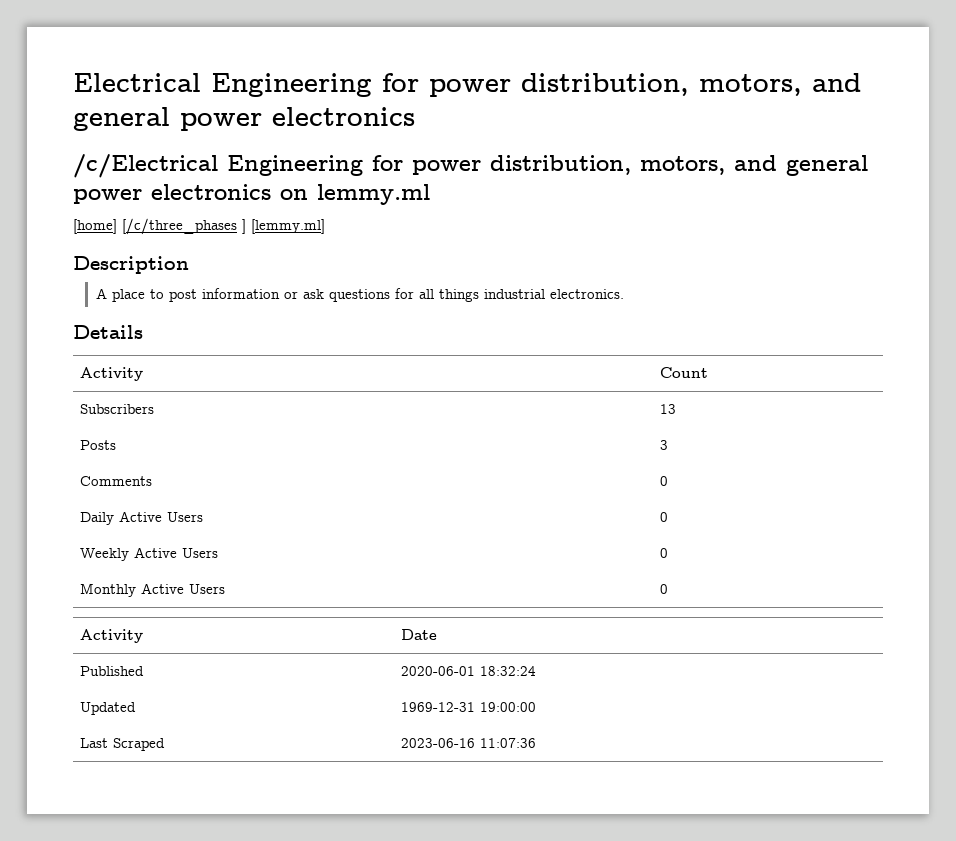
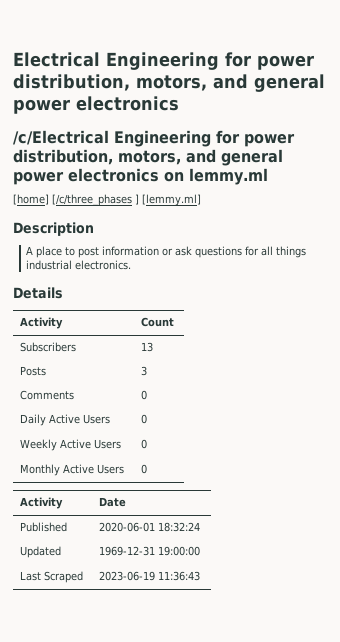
- Last Scraped | 2023-06-16 11:07:36
+ Last Scraped | 2023-06-19 11:36:43

